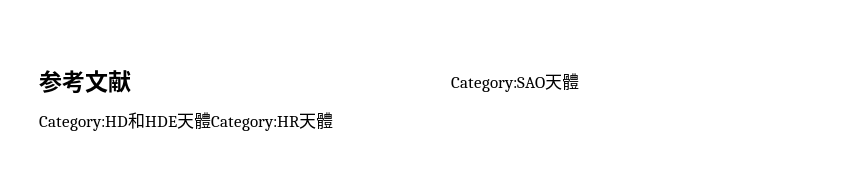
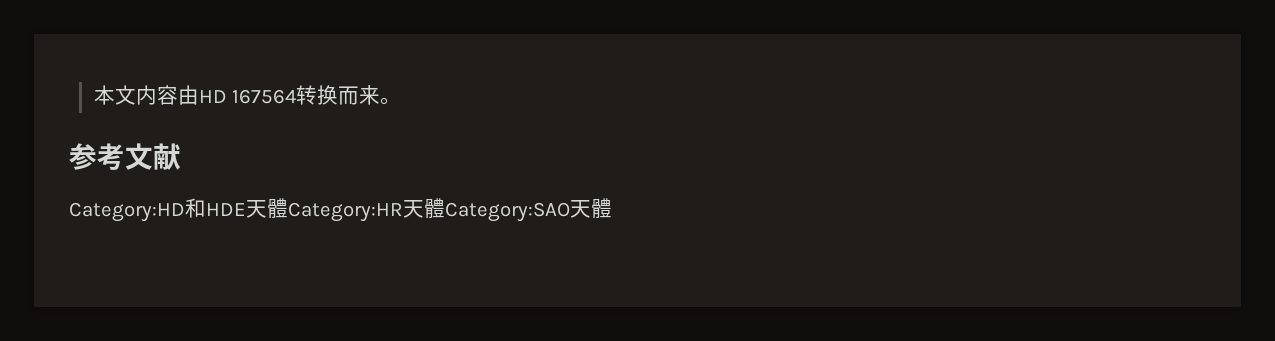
+ 本文内容由HD 167564转换而来。

